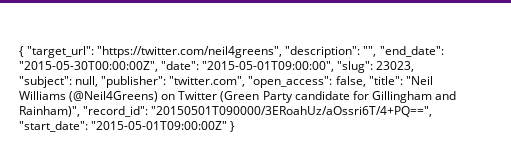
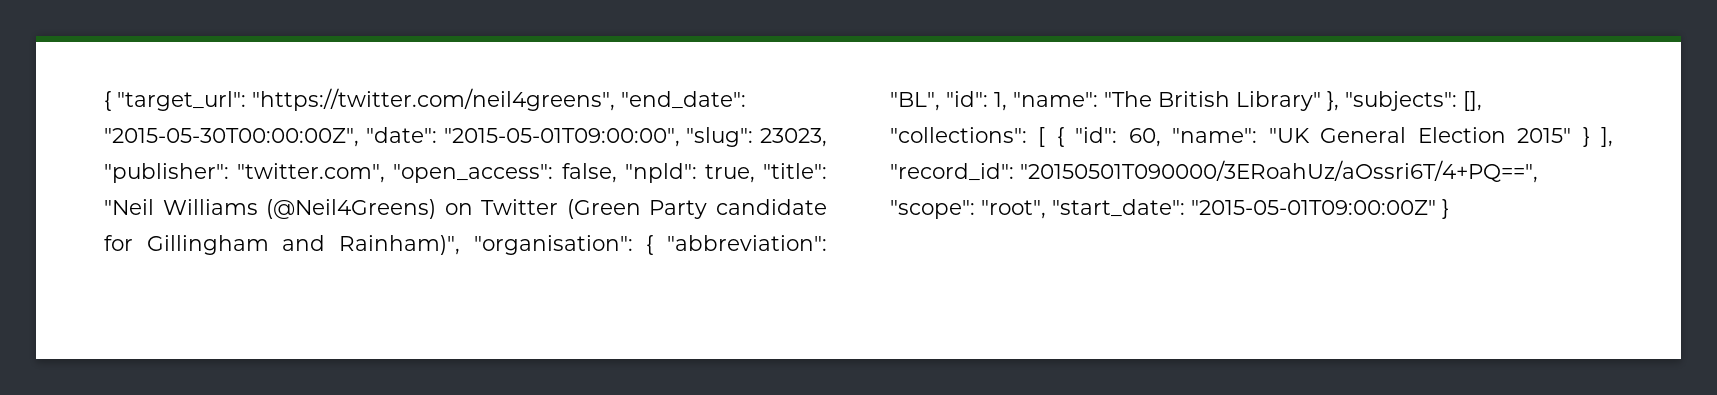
- { "target_url": "https://twitter.com/neil4greens", "description": "", "end_date": "2015-05-30T00:00:00Z", "date": "2015-05-01T09:00:00", "slug": 23023, "subject": null, "publisher": "twitter.com", "open_access": false, "title": "Neil Williams (@Neil4Greens) on Twitter (Green Party candidate for Gillingham and Rainham)", "record_id": "20150501T090000/3ERoahUz/aOssri6T/4+PQ==", "start_date": "2015-05-01T09:00:00Z" }
+ { "target_url": "https://twitter.com/neil4greens", "end_date": "2015-05-30T00:00:00Z", "date": "2015-05-01T09:00:00", "slug": 23023, "publisher": "twitter.com", "open_access": false, "npld": true, "title": "Neil Williams (@Neil4Greens) on Twitter (Green Party candidate for Gillingham and Rainham)", "organisation": { "abbreviation": "BL", "id": 1, "name": "The British Library" }, "subjects": [], "collections": [ { "id": 60, "name": "UK General Election 2015" } ], "record_id": "20150501T090000/3ERoahUz/aOssri6T/4+PQ==", "scope": "root", "start_date": "2015-05-01T09:00:00Z" }

